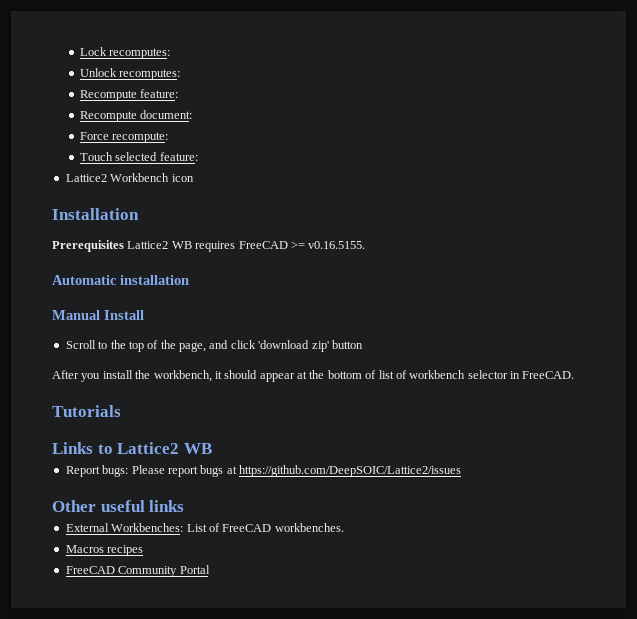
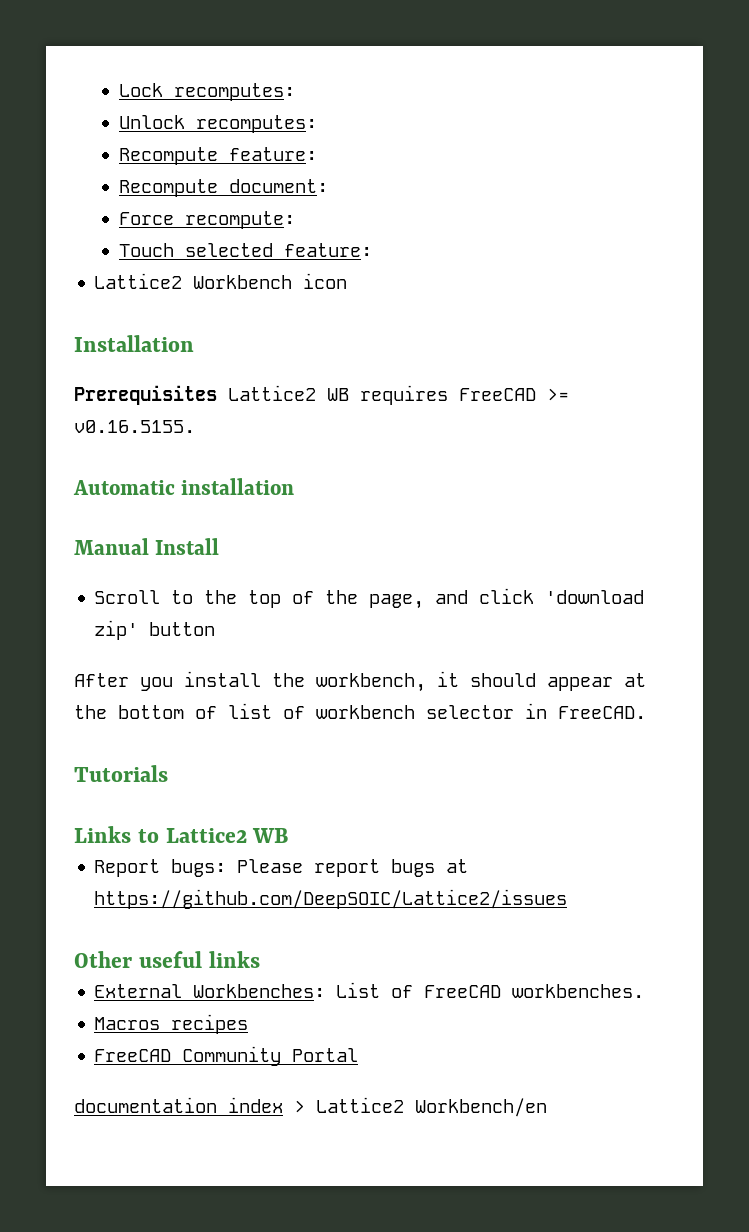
+ documentation index > Lattice2 Workbench/en

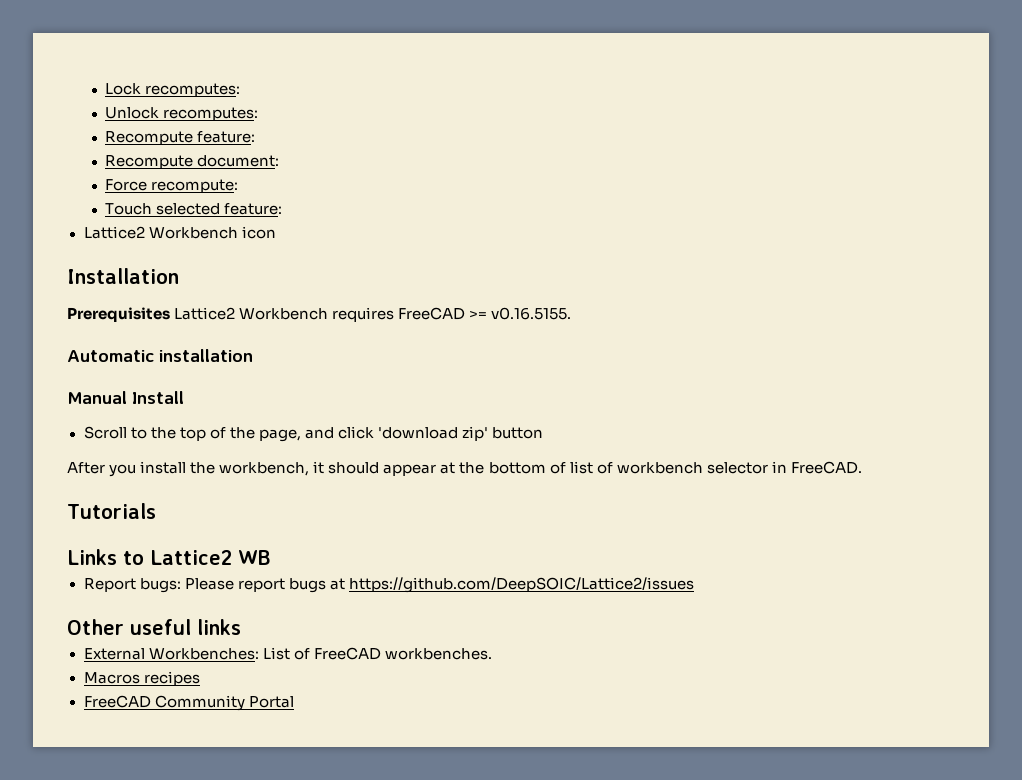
- Prerequisites Lattice2 WB requires FreeCAD >= v0.16.5155.
+ Prerequisites Lattice2 Workbench requires FreeCAD >= v0.16.5155.
- documentation index > Lattice2 Workbench/en

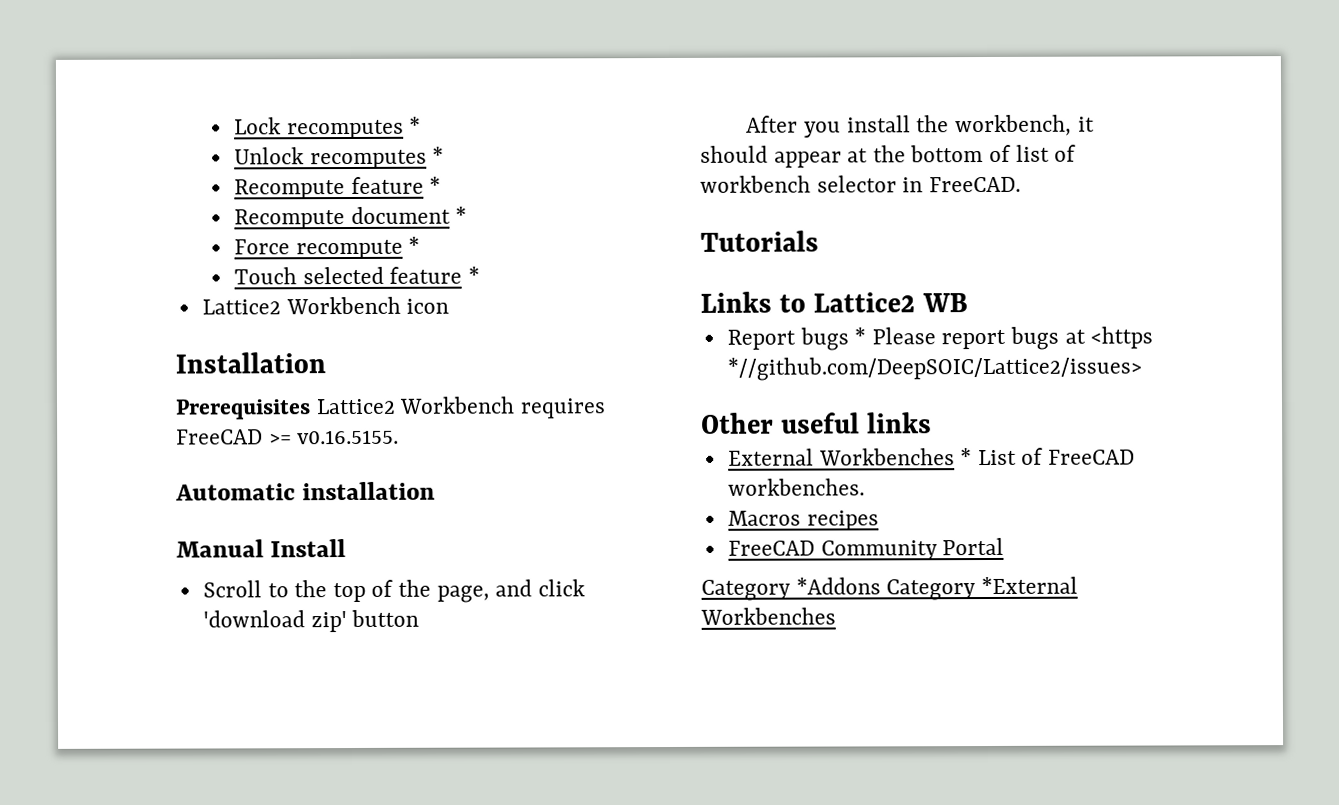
- Lock recomputes:
+ Lock recomputes *
- Unlock recomputes:
- Recompute feature:
- Recompute document:
+ Unlock recomputes *
+ Recompute feature *
+ Recompute document *
- Force recompute:
+ Force recompute *
- Touch selected feature:
+ Touch selected feature *
- Report bugs: Please report bugs at https://github.com/DeepSOIC/Lattice2/issues
+ Report bugs * Please report bugs at <https *//github.com/DeepSOIC/Lattice2/issues>
- External Workbenches: List of FreeCAD workbenches.
+ External Workbenches * List of FreeCAD workbenches.
+ Category *Addons Category *External Workbenches

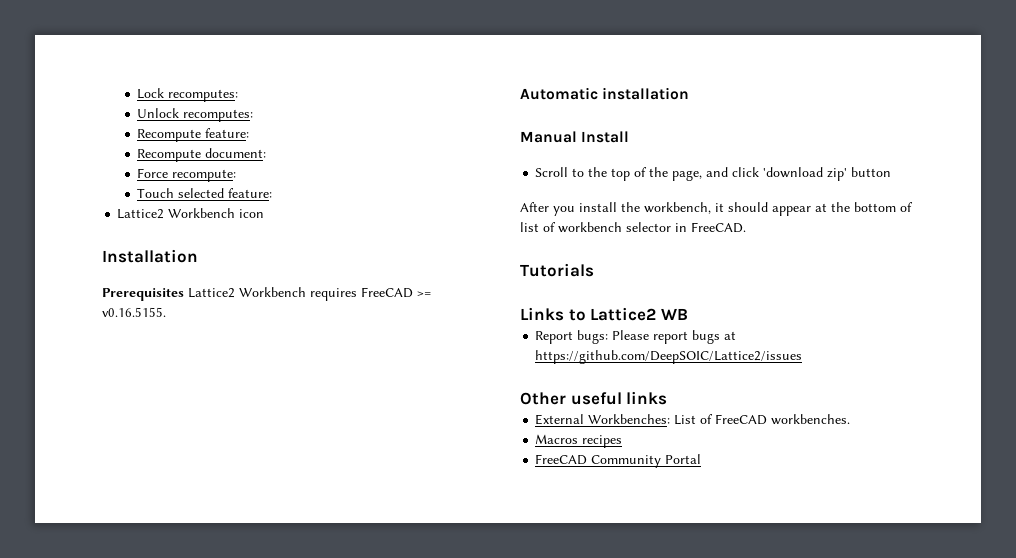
- Lock recomputes *
+ Lock recomputes:
- Unlock recomputes *
- Recompute feature *
- Recompute document *
+ Unlock recomputes:
+ Recompute feature:
+ Recompute document:
- Force recompute *
+ Force recompute:
- Touch selected feature *
+ Touch selected feature:
- Report bugs * Please report bugs at <https *//github.com/DeepSOIC/Lattice2/issues>
+ Report bugs: Please report bugs at https://github.com/DeepSOIC/Lattice2/issues
- External Workbenches * List of FreeCAD workbenches.
+ External Workbenches: List of FreeCAD workbenches.
- Category *Addons Category *External Workbenches

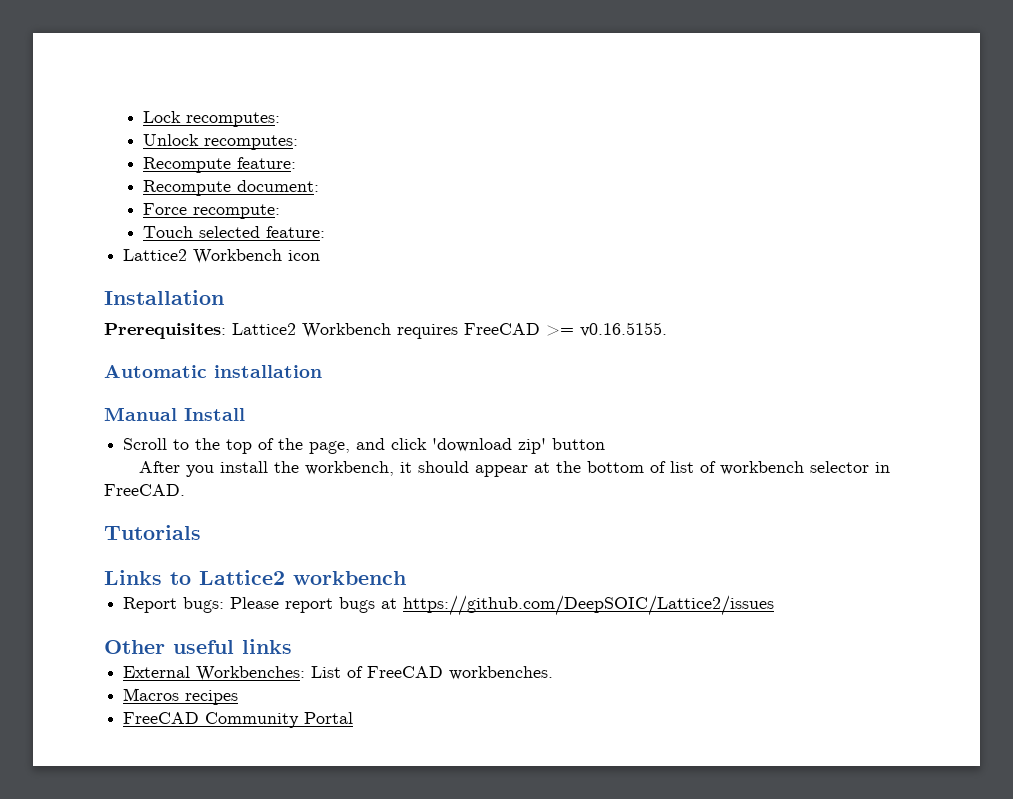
- Prerequisites Lattice2 Workbench requires FreeCAD >= v0.16.5155.
+ Prerequisites: Lattice2 Workbench requires FreeCAD >= v0.16.5155.
- Links to Lattice2 WB
+ Links to Lattice2 workbench

